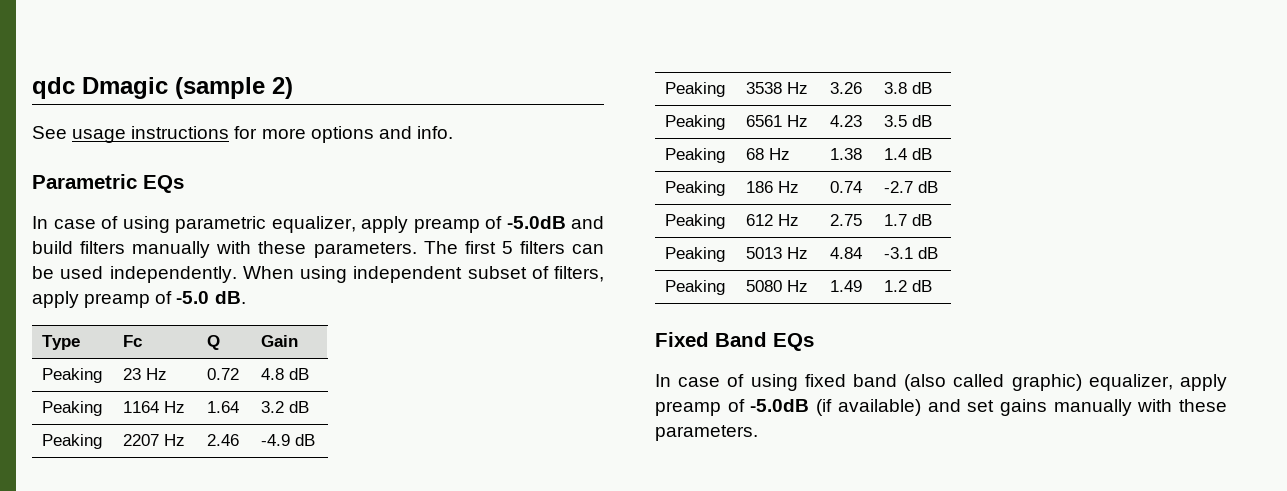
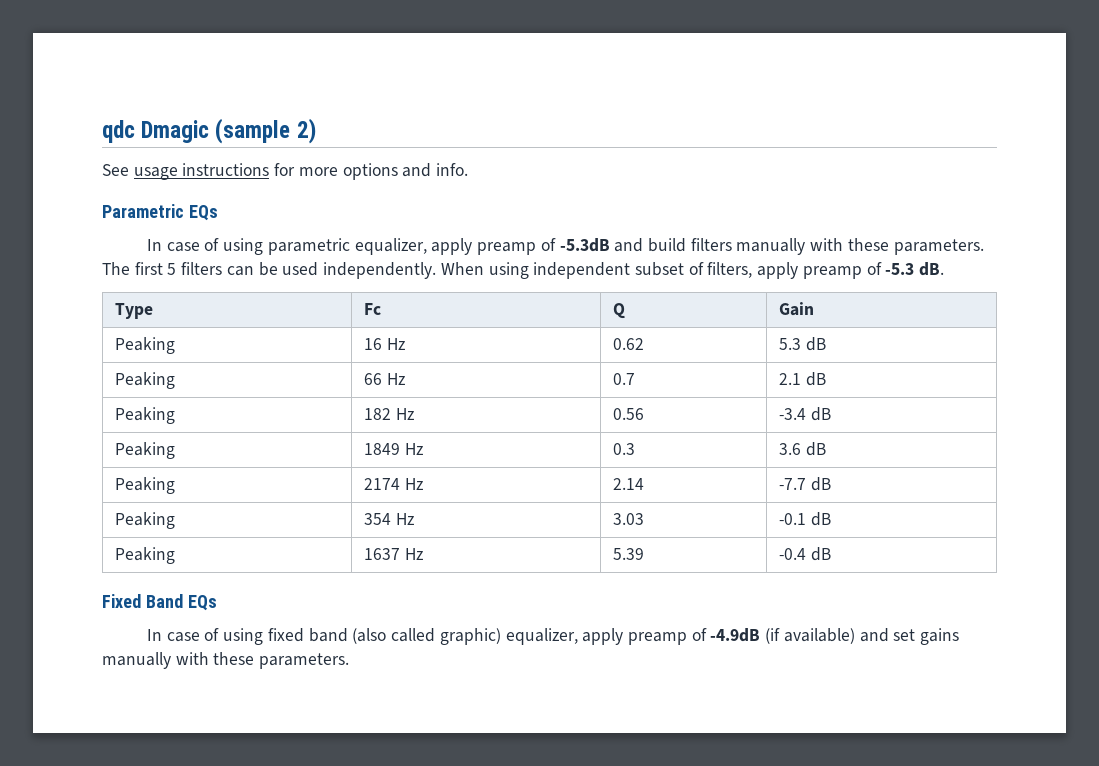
- In case of using parametric equalizer, apply preamp of -5.0dB and build filters manually with these parameters.
+ In case of using parametric equalizer, apply preamp of -5.3dB and build filters manually with these parameters.
- When using independent subset of filters, apply preamp of -5.0 dB.
+ When using independent subset of filters, apply preamp of -5.3 dB.
- Peaking | 23 Hz | 0.72 | 4.8 dB
- Peaking | 1164 Hz | 1.64 | 3.2 dB
- Peaking | 2207 Hz | 2.46 | -4.9 dB
- Peaking | 3538 Hz | 3.26 | 3.8 dB
- Peaking | 6561 Hz | 4.23 | 3.5 dB
- Peaking | 68 Hz | 1.38 | 1.4 dB
- Peaking | 186 Hz | 0.74 | -2.7 dB
- Peaking | 612 Hz | 2.75 | 1.7 dB
- Peaking | 5013 Hz | 4.84 | -3.1 dB
- Peaking | 5080 Hz | 1.49 | 1.2 dB
+ Peaking | 16 Hz | 0.62 | 5.3 dB
+ Peaking | 66 Hz | 0.7 | 2.1 dB
+ Peaking | 182 Hz | 0.56 | -3.4 dB
+ Peaking | 1849 Hz | 0.3 | 3.6 dB
+ Peaking | 2174 Hz | 2.14 | -7.7 dB
+ Peaking | 354 Hz | 3.03 | -0.1 dB
+ Peaking | 1637 Hz | 5.39 | -0.4 dB
- In case of using fixed band (also called graphic) equalizer, apply preamp of -5.0dB (if available) and set gains manually with these parameters.
+ In case of using fixed band (also called graphic) equalizer, apply preamp of -4.9dB (if available) and set gains manually with these parameters.

